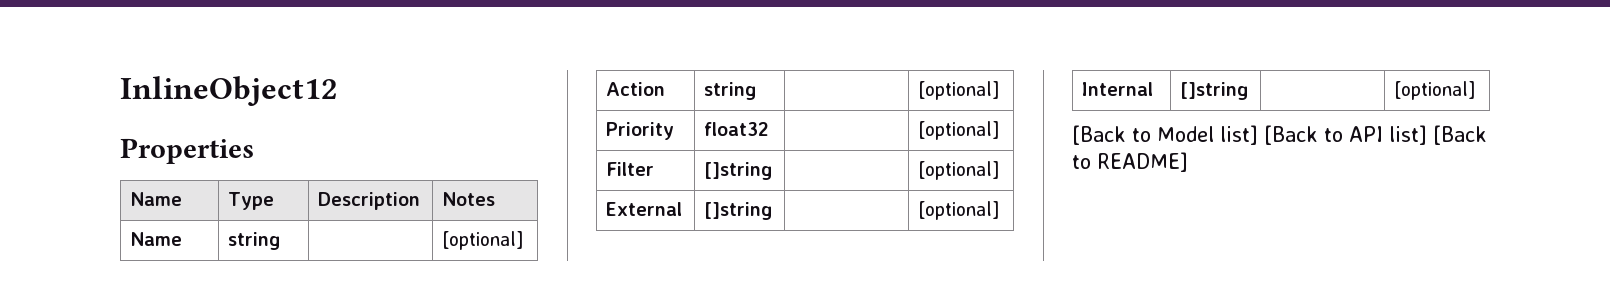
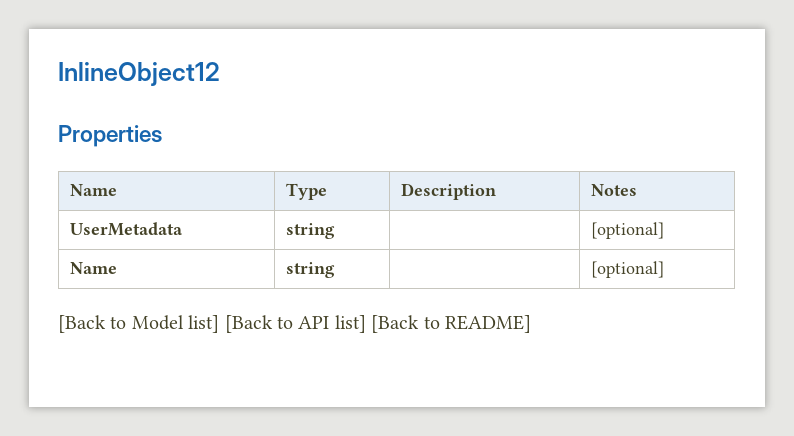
+ UserMetadata | string | | [optional]
  Name | string | | [optional]
- Action | string | | [optional]
- Priority | float32 | | [optional]
- Filter | []string | | [optional]
- External | []string | | [optional]
- Internal | []string | | [optional]

